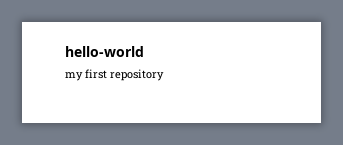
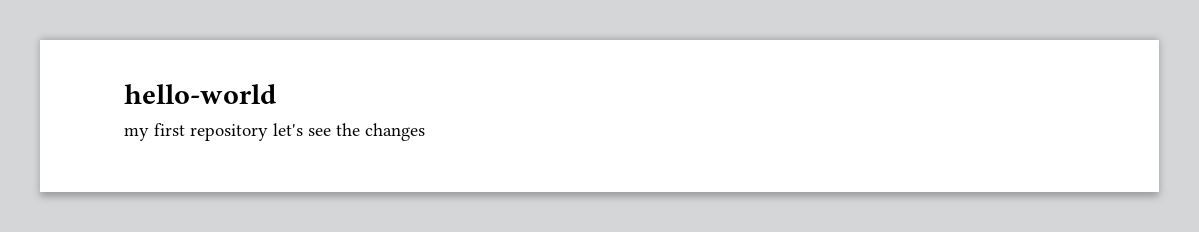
- my first repository
+ my first repository let's see the changes

